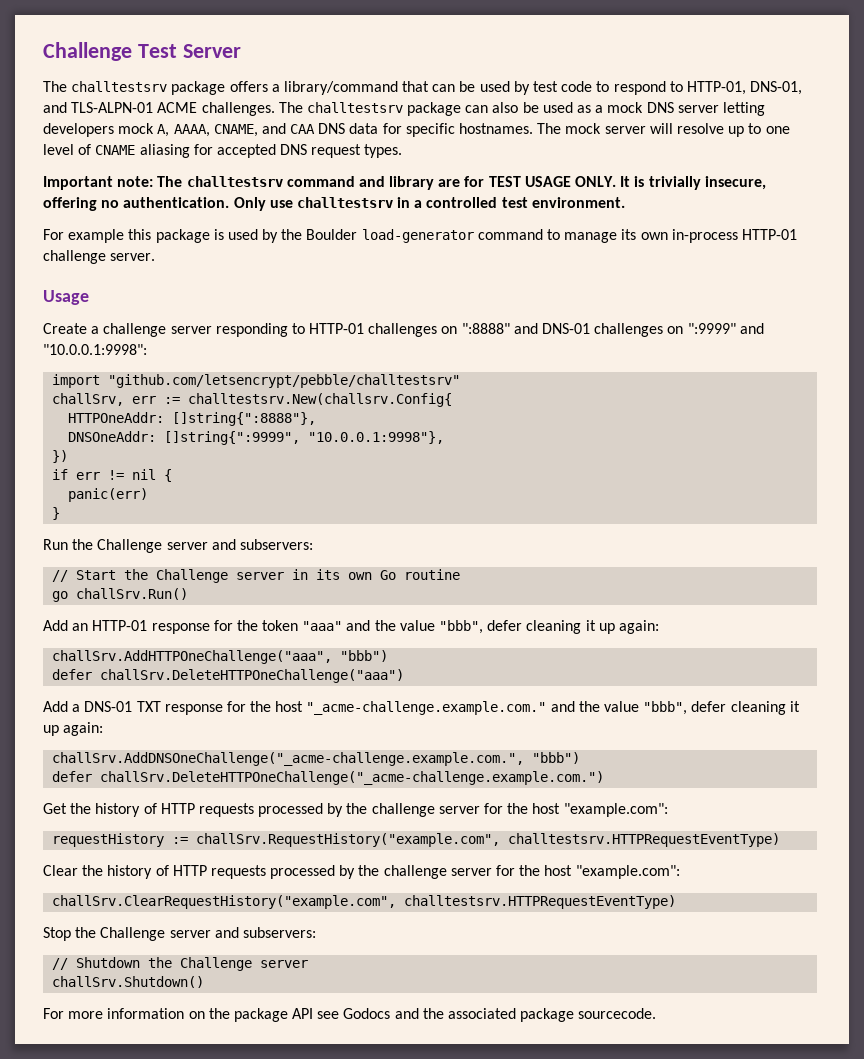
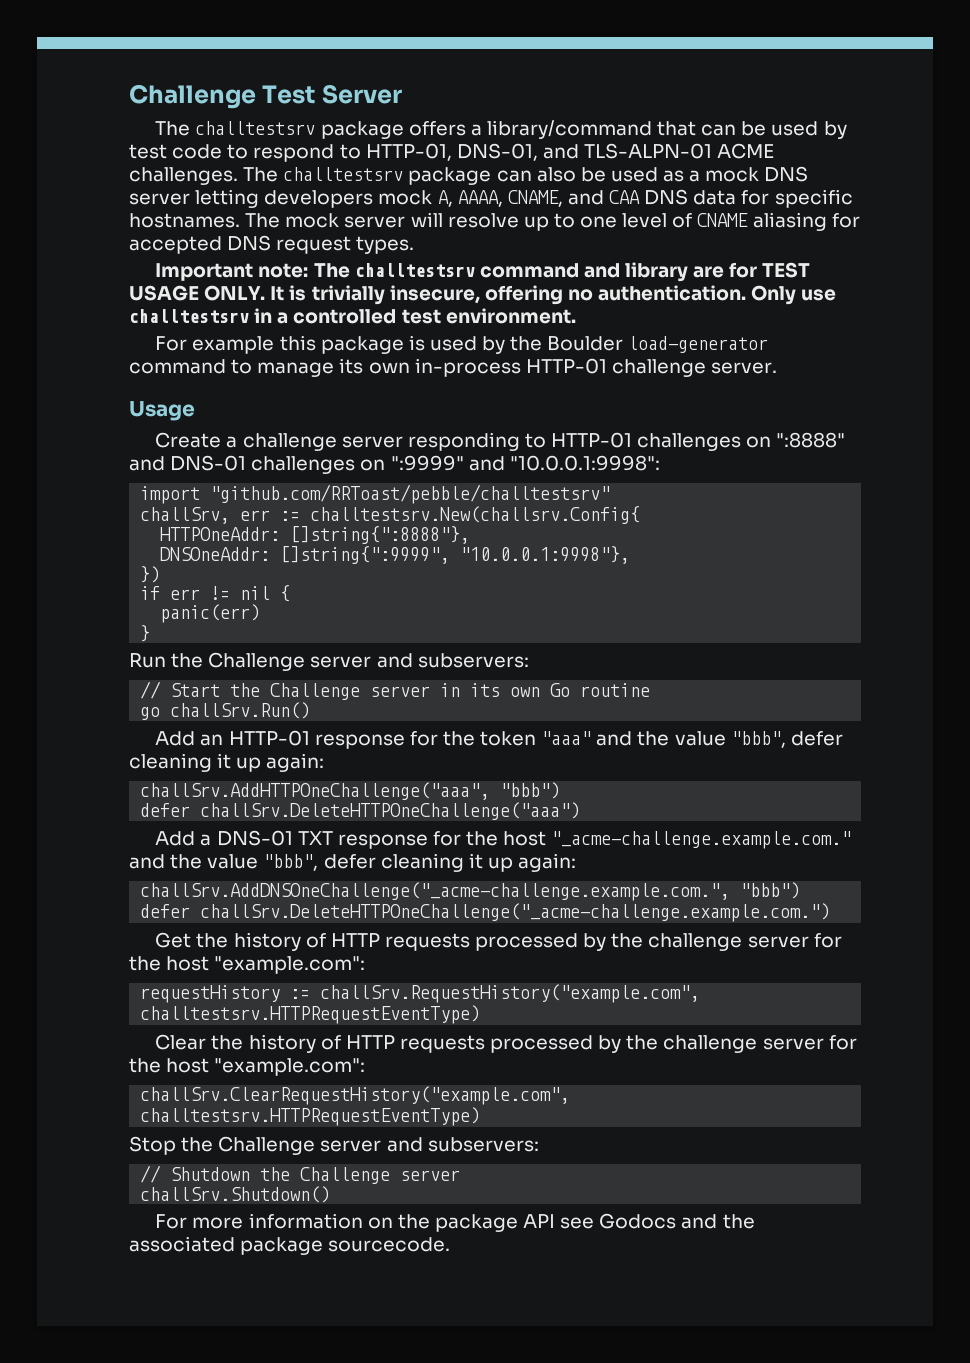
- import "github.com/letsencrypt/pebble/challtestsrv"
+ import "github.com/RRToast/pebble/challtestsrv"

